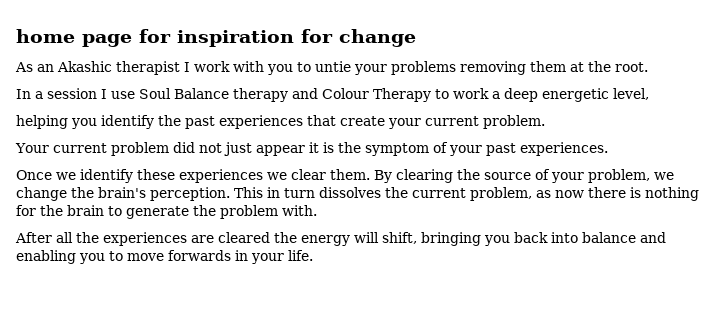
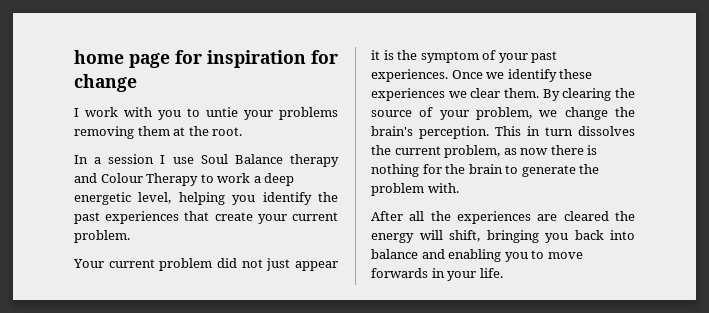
- As an Akashic therapist I work with you to untie your problems removing them at the root.
+ I work with you to untie your problems removing them at the root.
- In a session I use Soul Balance therapy and Colour Therapy to work a deep energetic level,
- helping you identify the past experiences that create your current problem.
+ In a session I use Soul Balance therapy and Colour Therapy to work a deep energetic level, helping you identify the past experiences that create your current problem.
- Your current problem did not just appear it is the symptom of your past experiences.
- Once we identify these experiences we clear them.
+ Your current problem did not just appear it is the symptom of your past experiences. Once we identify these experiences we clear them.

